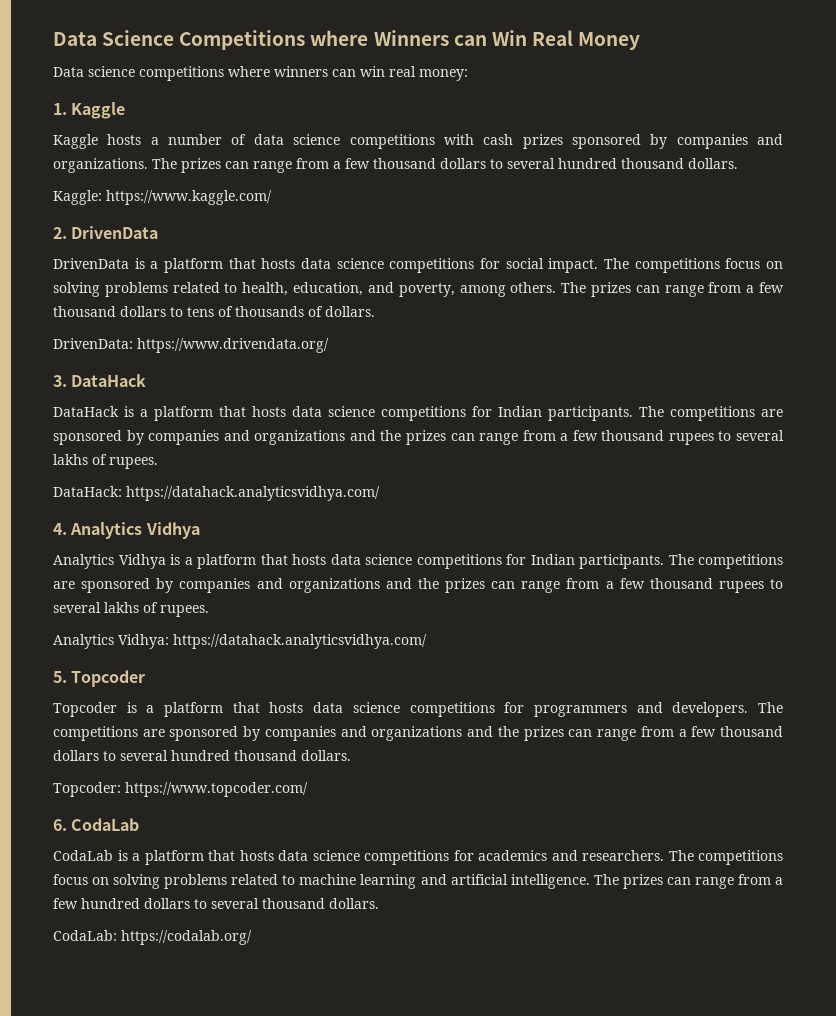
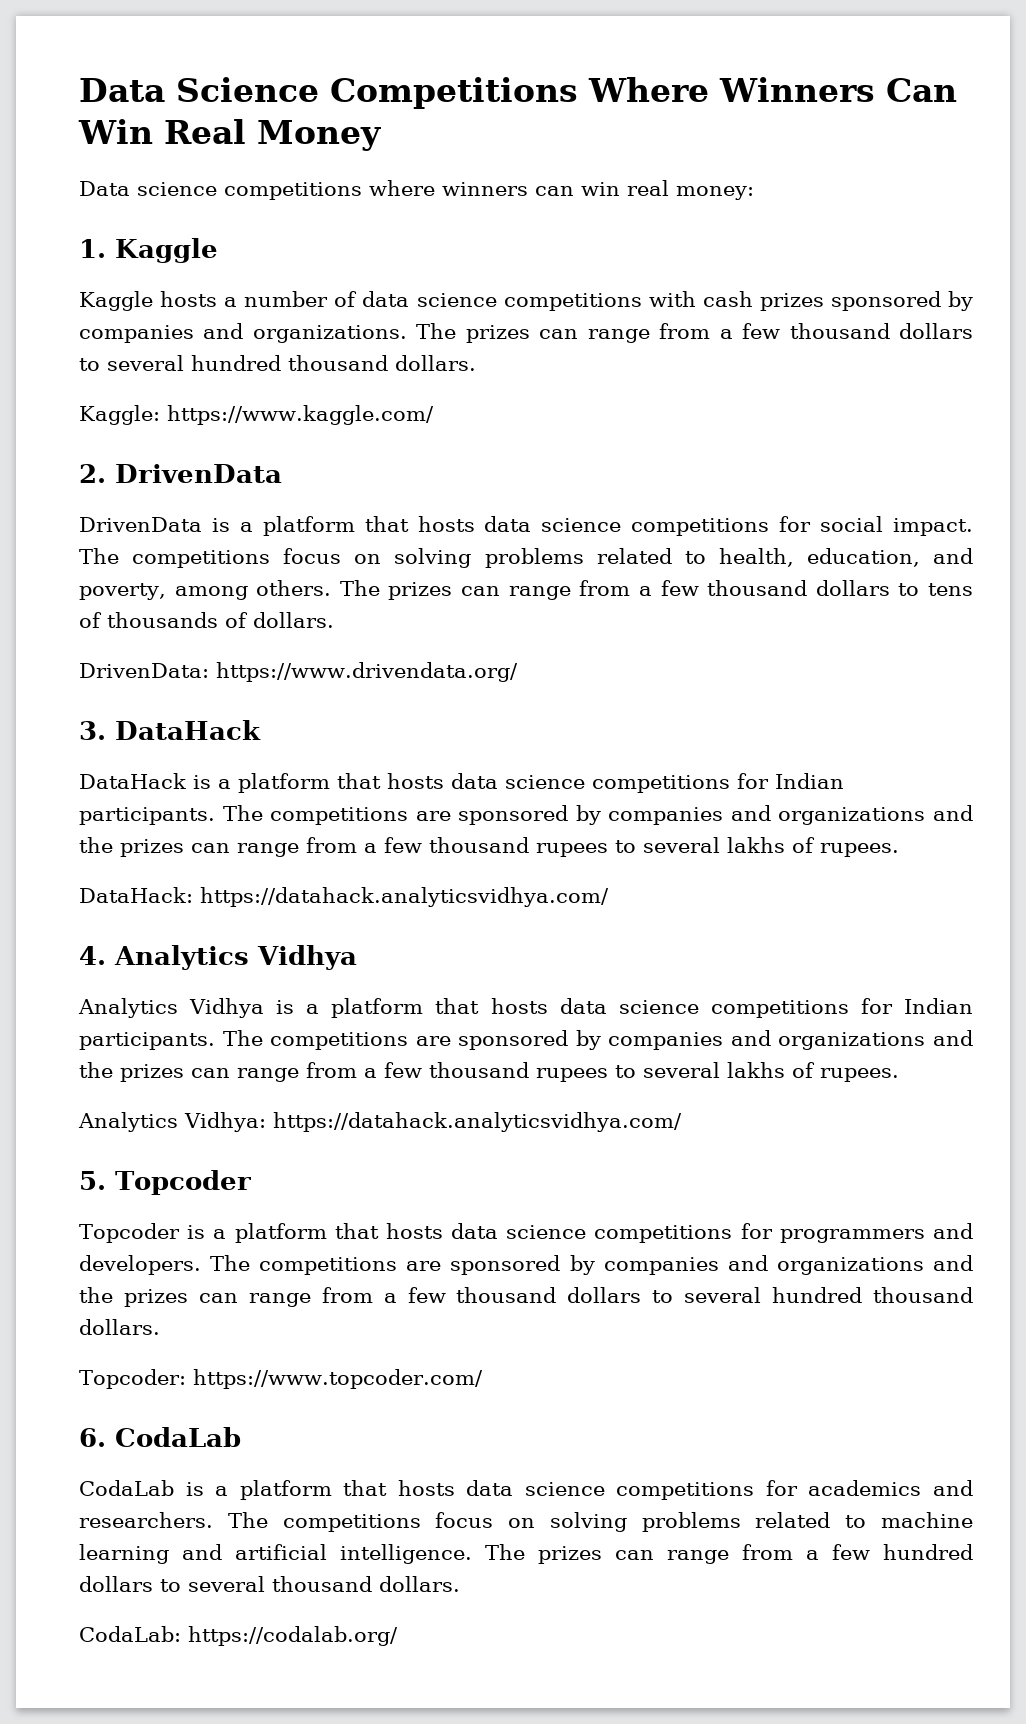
- Data Science Competitions where Winners can Win Real Money
+ Data Science Competitions Where Winners Can Win Real Money

